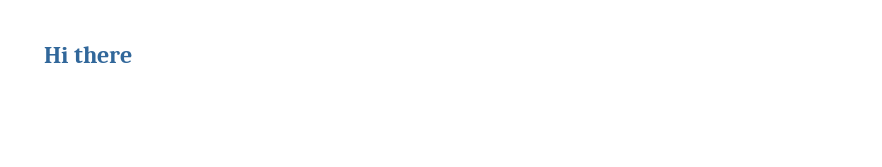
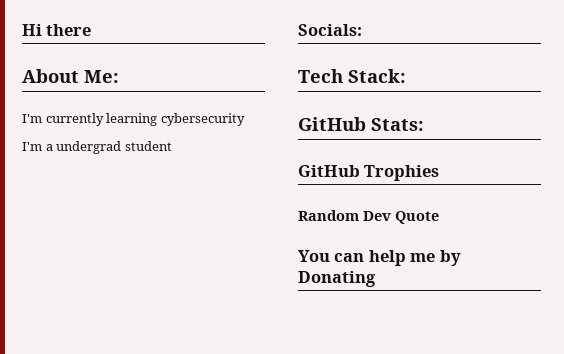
+ About Me:
+ I'm currently learning cybersecurity
+ I'm a undergrad student
+ Socials:
+ Tech Stack:
+ GitHub Stats:
+ GitHub Trophies
+ Random Dev Quote
+ You can help me by Donating

